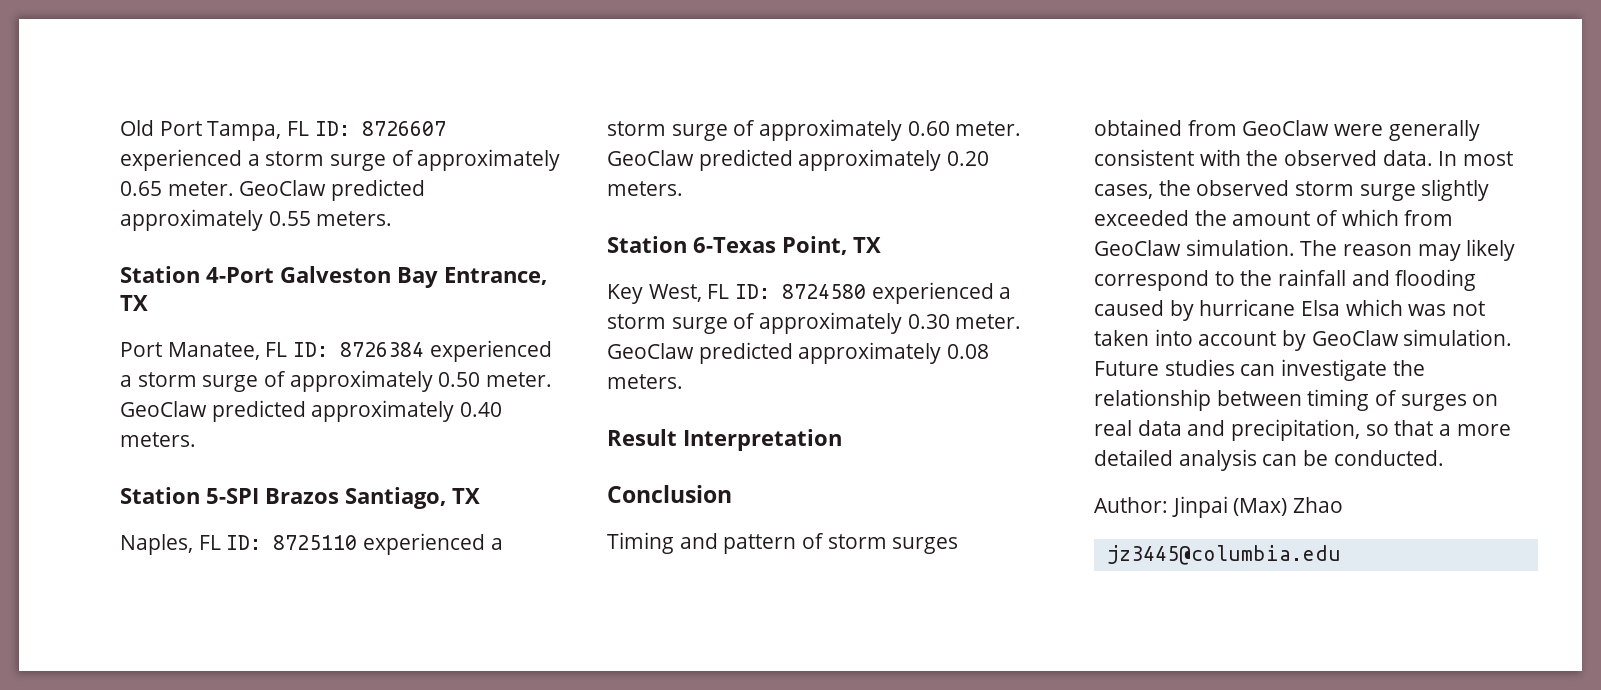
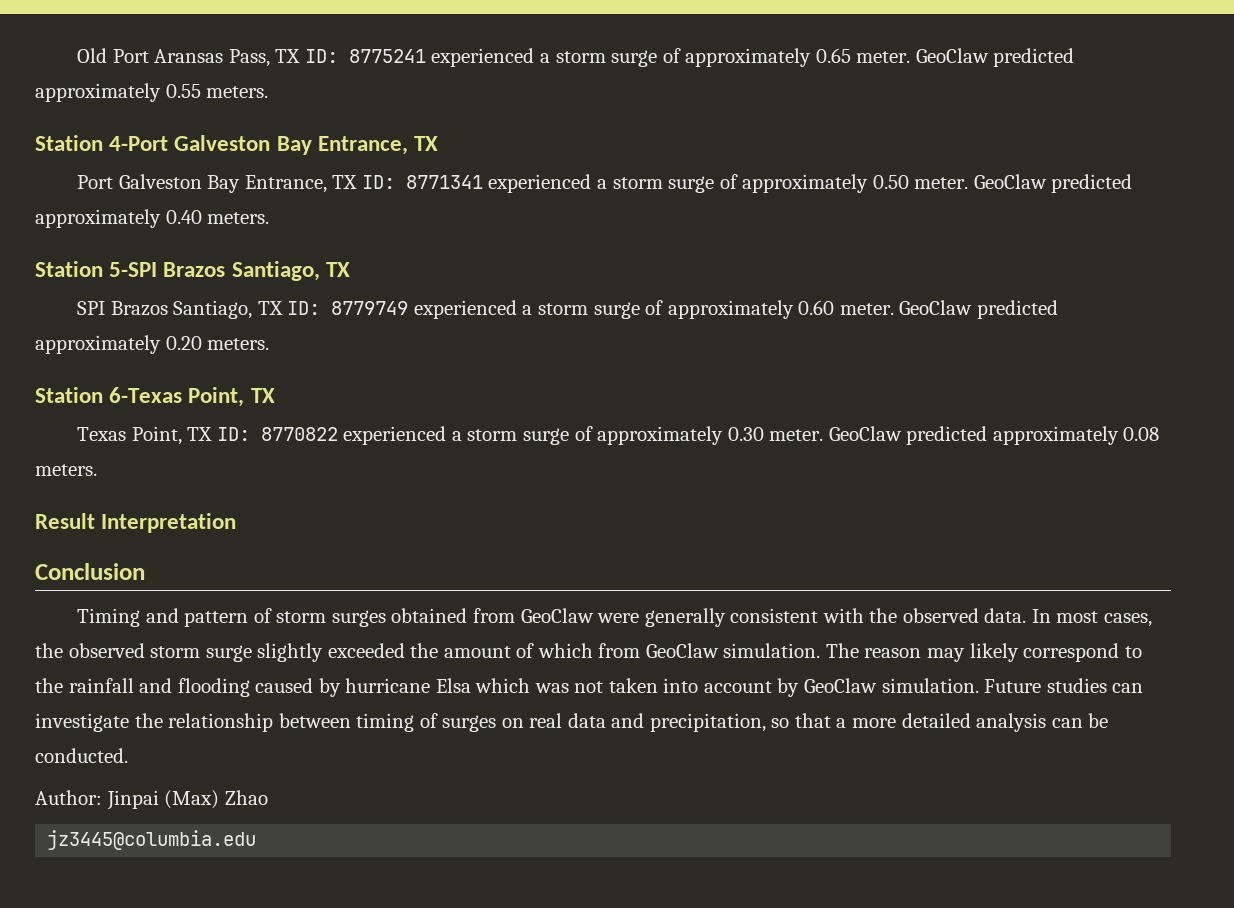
- Old Port Tampa, FL ID: 8726607 experienced a storm surge of approximately 0.65 meter.
+ Old Port Aransas Pass, TX ID: 8775241 experienced a storm surge of approximately 0.65 meter.
- Port Manatee, FL ID: 8726384 experienced a storm surge of approximately 0.50 meter.
+ Port Galveston Bay Entrance, TX ID: 8771341 experienced a storm surge of approximately 0.50 meter.
- Naples, FL ID: 8725110 experienced a storm surge of approximately 0.60 meter.
+ SPI Brazos Santiago, TX ID: 8779749 experienced a storm surge of approximately 0.60 meter.
- Key West, FL ID: 8724580 experienced a storm surge of approximately 0.30 meter.
+ Texas Point, TX ID: 8770822 experienced a storm surge of approximately 0.30 meter.

